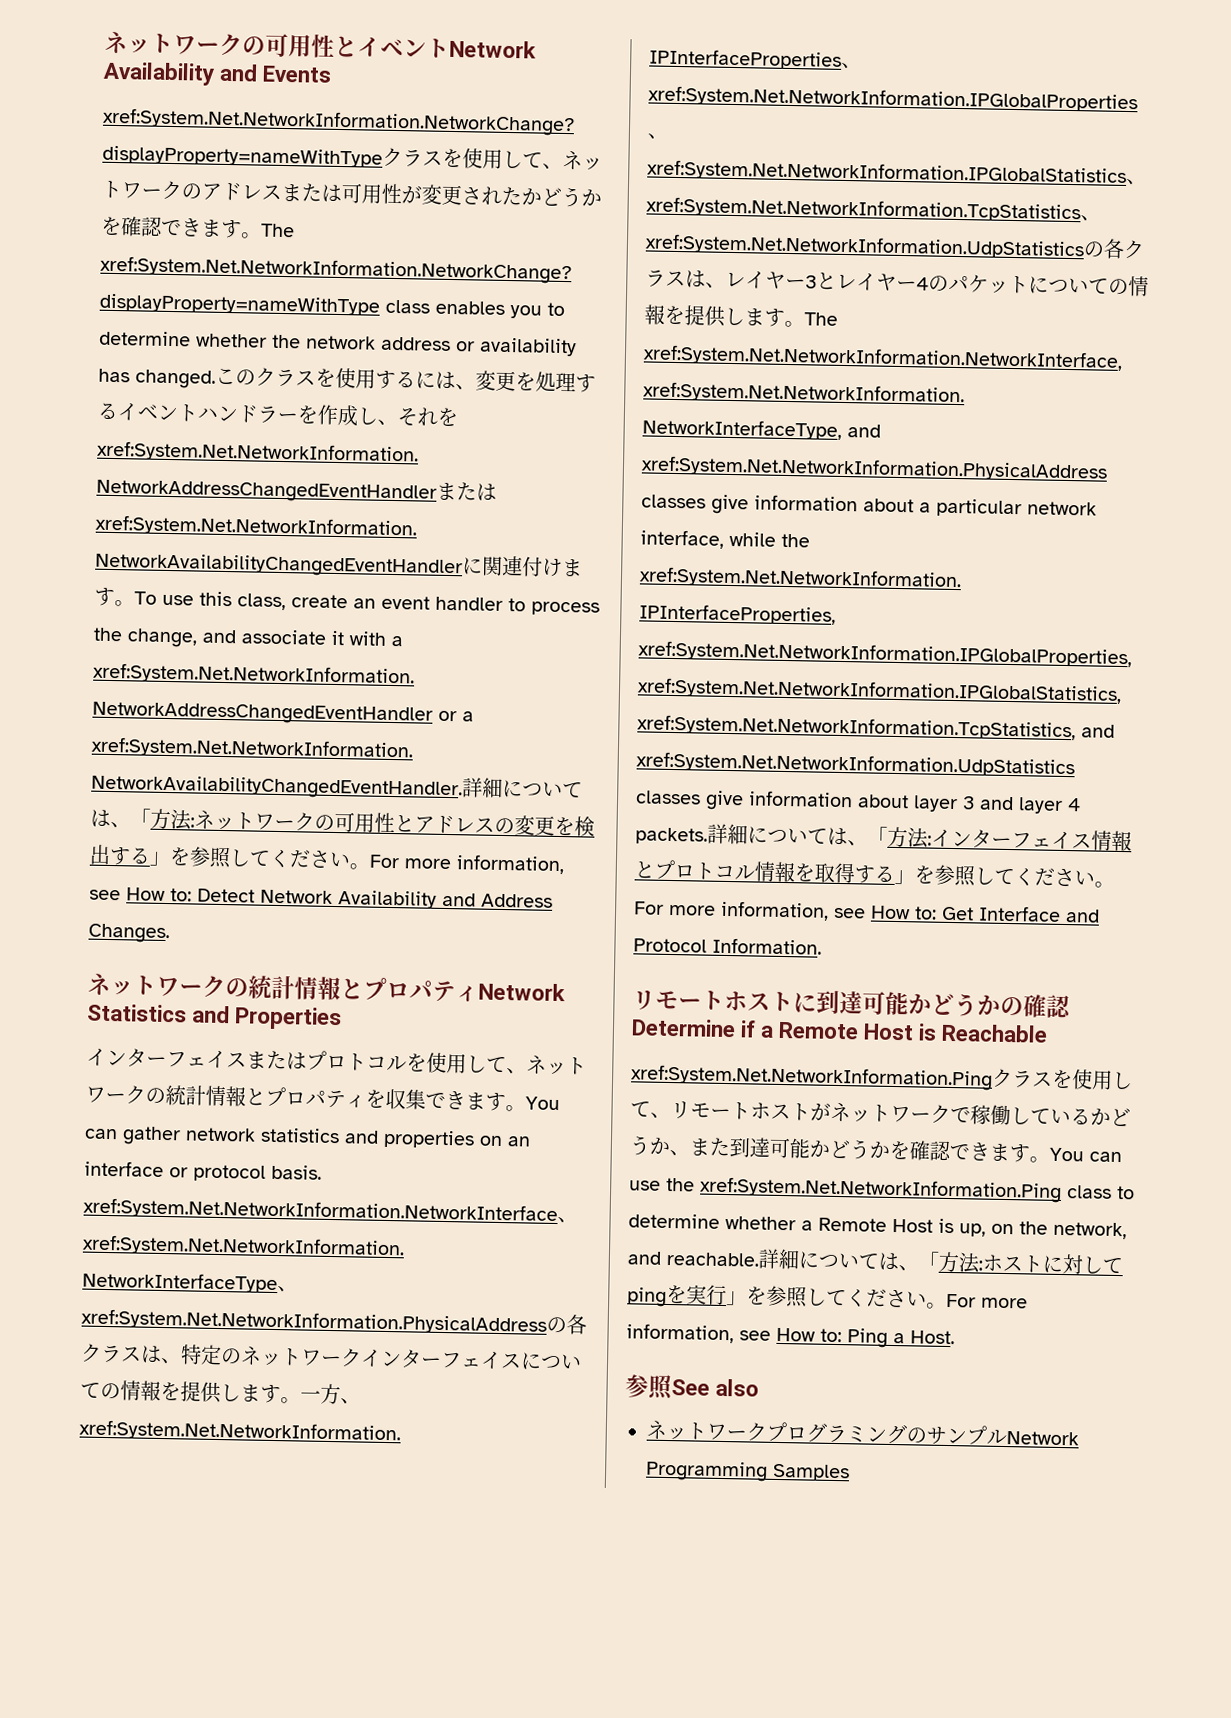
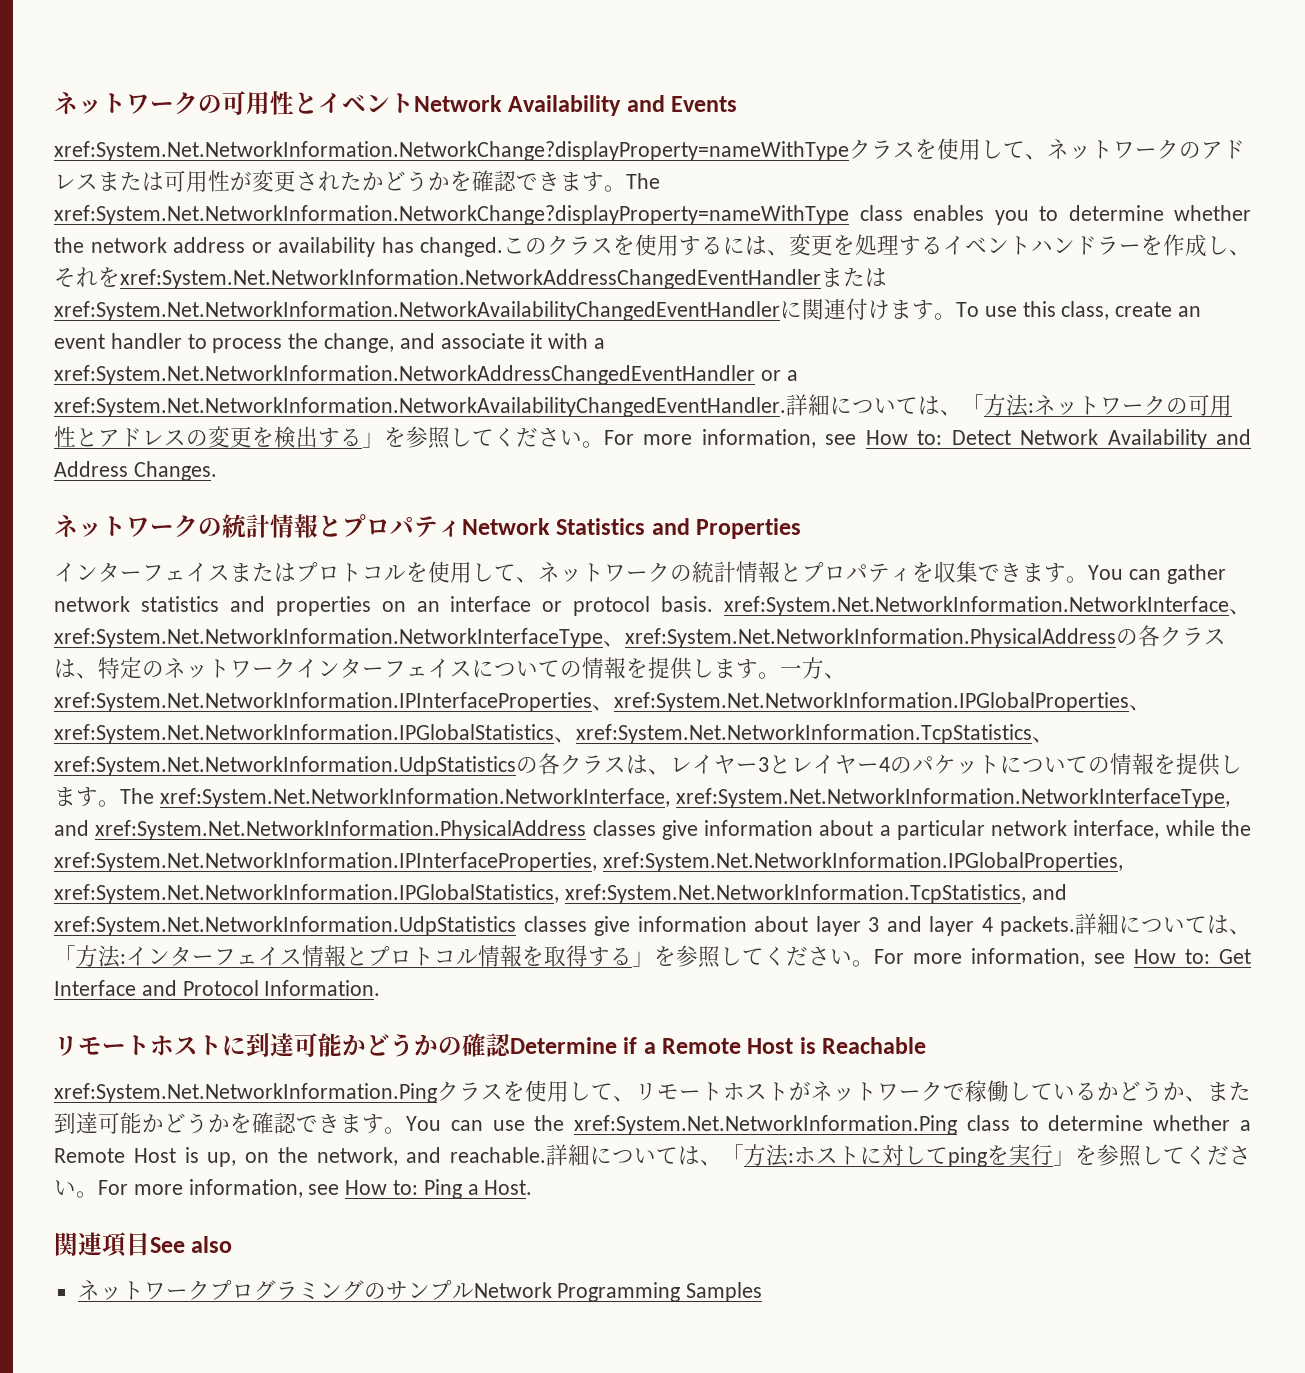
- 参照See also
+ 関連項目See also

